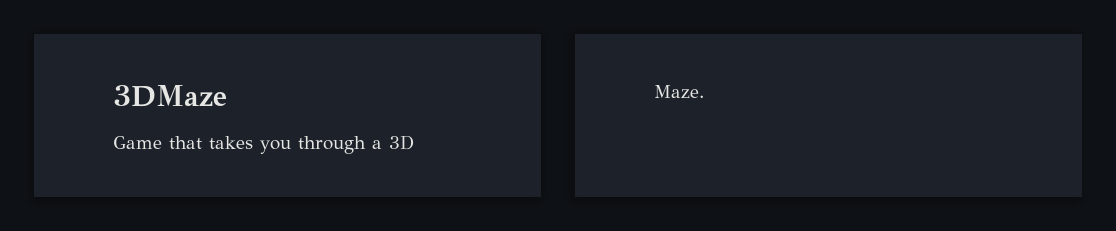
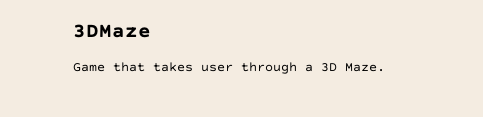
- Game that takes you through a 3D Maze.
+ Game that takes user through a 3D Maze.

